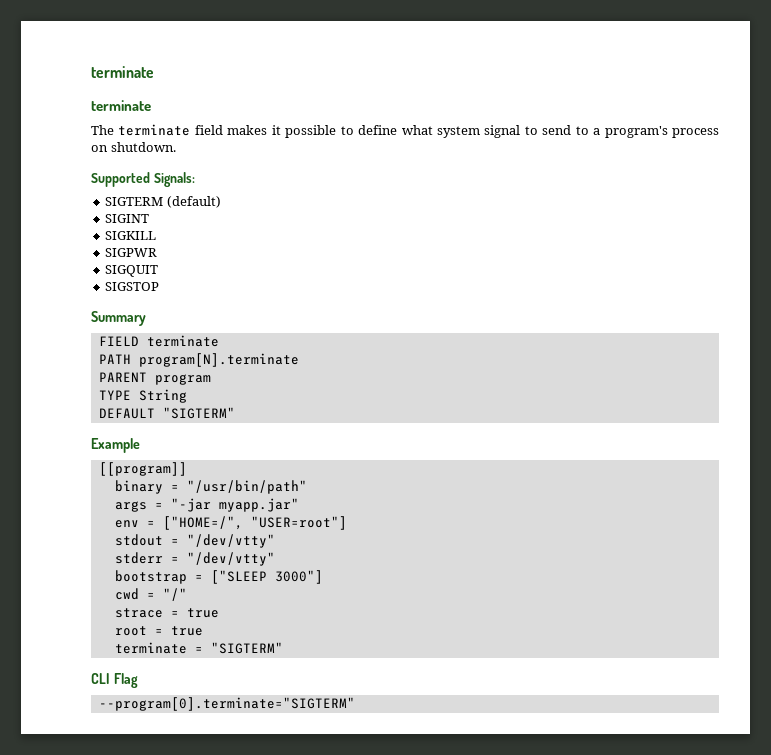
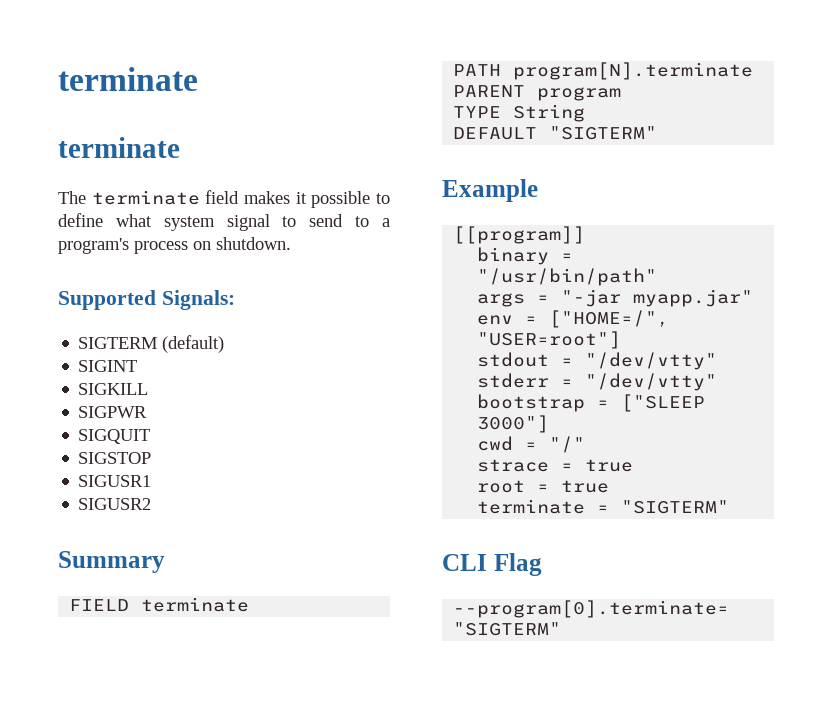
+ SIGUSR1
+ SIGUSR2

